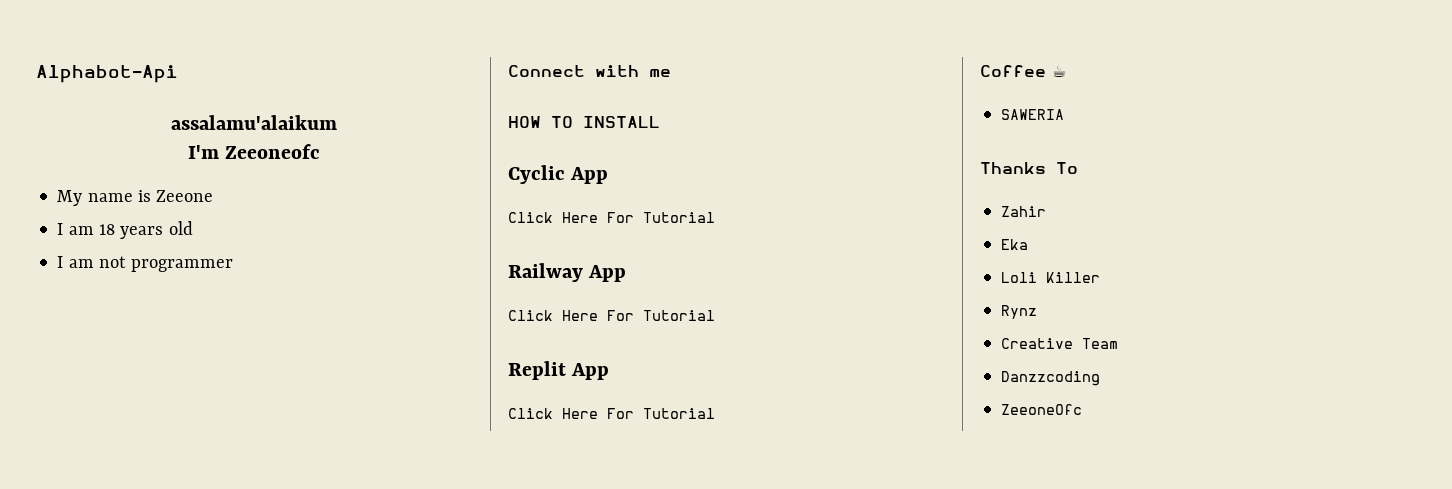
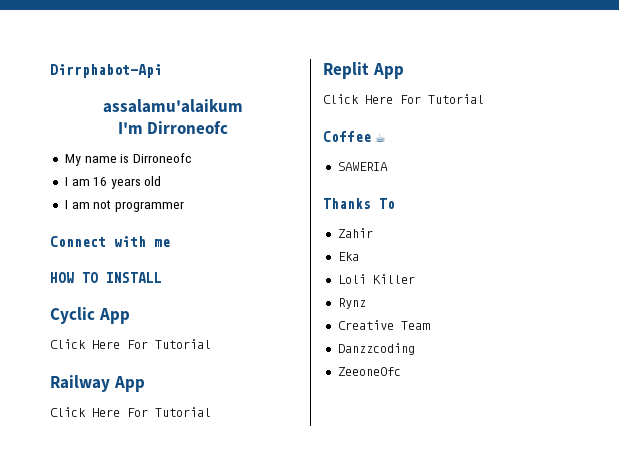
- Alphabot-Api
+ Dirrphabot-Api
- I'm Zeeoneofc
+ I'm Dirroneofc
- My name is Zeeone
- I am 18 years old
+ My name is Dirroneofc
+ I am 16 years old

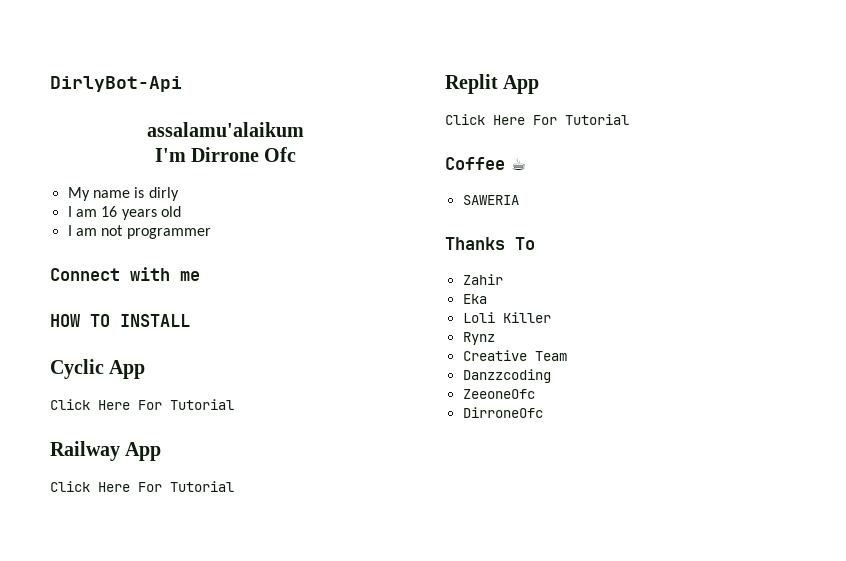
- Dirrphabot-Api
+ DirlyBot-Api
- I'm Dirroneofc
+ I'm Dirrone Ofc
- My name is Dirroneofc
+ My name is dirly
+ DirroneOfc

